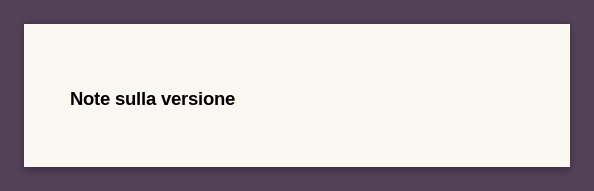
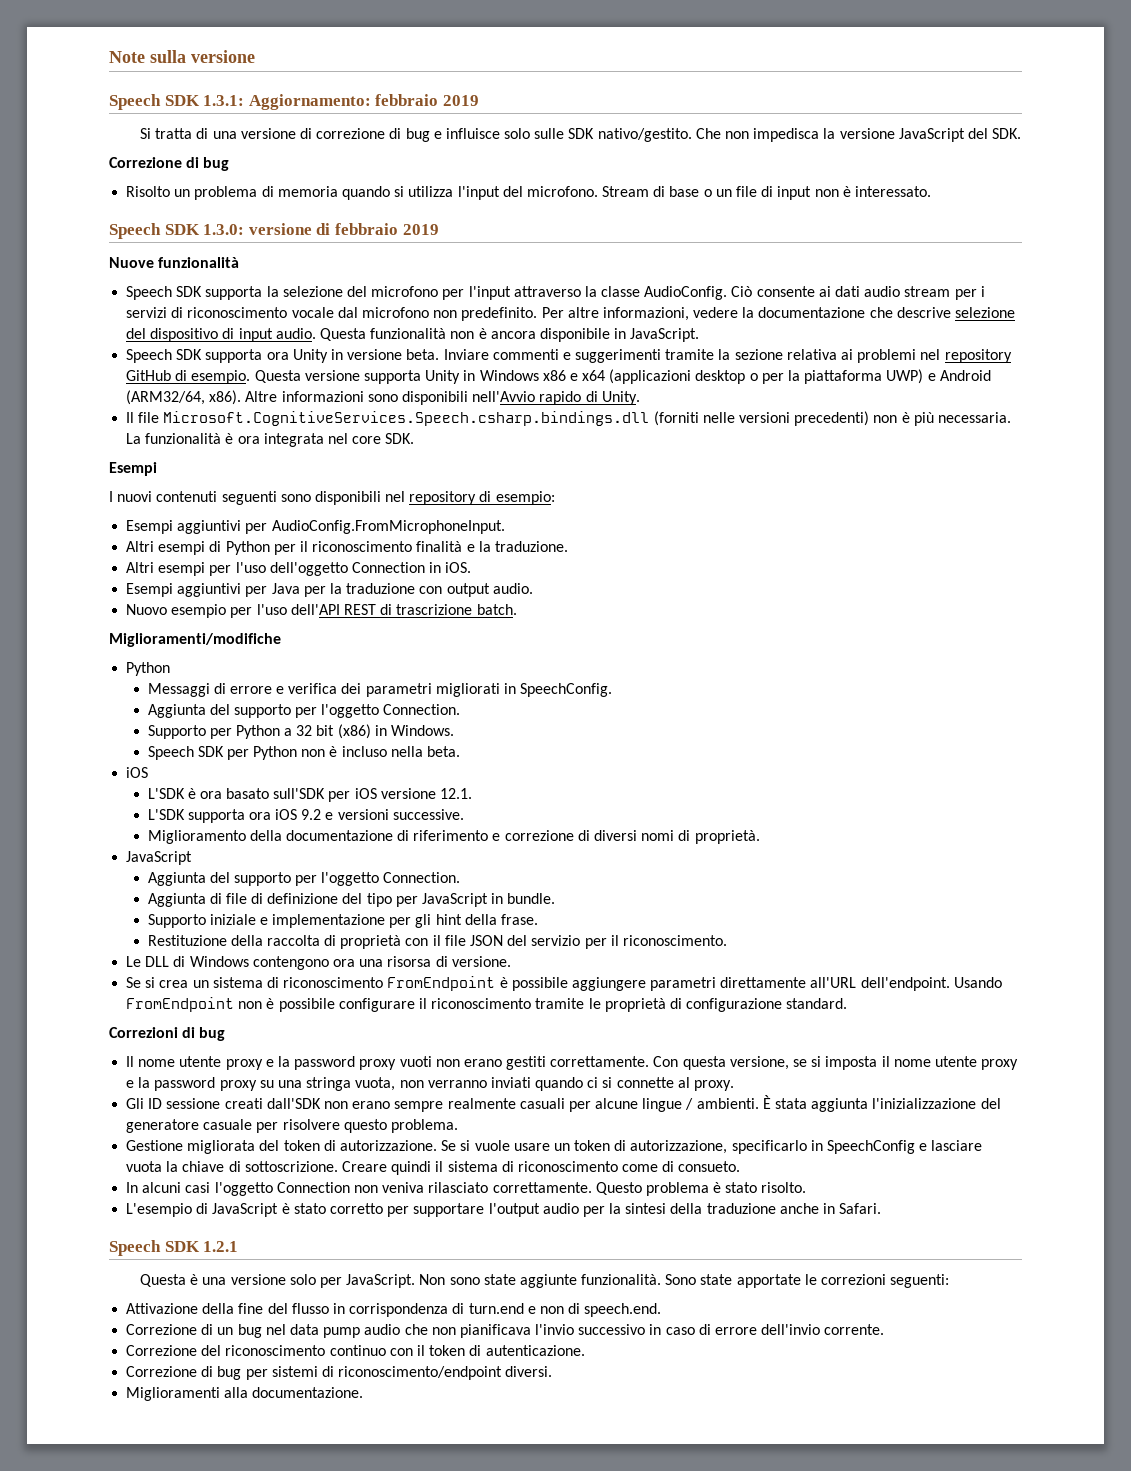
+ Speech SDK 1.3.1: Aggiornamento: febbraio 2019
+ Si tratta di una versione di correzione di bug e influisce solo sulle SDK nativo/gestito. Che non impedisca la versione JavaScript del SDK.
+ Correzione di bug
+ Risolto un problema di memoria quando si utilizza l'input del microfono. Stream di base o un file di input non è interessato.
+ Speech SDK 1.3.0: versione di febbraio 2019
+ Nuove funzionalità
+ Speech SDK supporta la selezione del microfono per l'input attraverso la classe AudioConfig. Ciò consente ai dati audio stream per i servizi di riconoscimento vocale dal microfono non predefinito. Per altre informazioni, vedere la documentazione che descrive selezione del dispositivo di input audio. Questa funzionalità non è ancora disponibile in JavaScript.
+ Speech SDK supporta ora Unity in versione beta. Inviare commenti e suggerimenti tramite la sezione relativa ai problemi nel repository GitHub di esempio. Questa versione supporta Unity in Windows x86 e x64 (applicazioni desktop o per la piattaforma UWP) e Android (ARM32/64, x86). Altre informazioni sono disponibili nell'Avvio rapido di Unity.
+ Il file Microsoft.CognitiveServices.Speech.csharp.bindings.dll (forniti nelle versioni precedenti) non è più necessaria. La funzionalità è ora integrata nel core SDK.
+ Esempi
+ I nuovi contenuti seguenti sono disponibili nel repository di esempio:
+ Esempi aggiuntivi per AudioConfig.FromMicrophoneInput.
+ Altri esempi di Python per il riconoscimento finalità e la traduzione.
+ Altri esempi per l'uso dell'oggetto Connection in iOS.
+ Esempi aggiuntivi per Java per la traduzione con output audio.
+ Nuovo esempio per l'uso dell'API REST di trascrizione batch.
+ Miglioramenti/modifiche
+ Python
+ Messaggi di errore e verifica dei parametri migliorati in SpeechConfig.
+ Aggiunta del supporto per l'oggetto Connection.
+ Supporto per Python a 32 bit (x86) in Windows.
+ Speech SDK per Python non è incluso nella beta.
+ iOS
+ L'SDK è ora basato sull'SDK per iOS versione 12.1.
+ L'SDK supporta ora iOS 9.2 e versioni successive.
+ Miglioramento della documentazione di riferimento e correzione di diversi nomi di proprietà.
+ JavaScript
+ Aggiunta del supporto per l'oggetto Connection.
+ Aggiunta di file di definizione del tipo per JavaScript in bundle.
+ Supporto iniziale e implementazione per gli hint della frase.
+ Restituzione della raccolta di proprietà con il file JSON del servizio per il riconoscimento.
+ Le DLL di Windows contengono ora una risorsa di versione.
+ Se si crea un sistema di riconoscimento FromEndpoint è possibile aggiungere parametri direttamente all'URL dell'endpoint. Usando FromEndpoint non è possibile configurare il riconoscimento tramite le proprietà di configurazione standard.
+ Correzioni di bug
+ Il nome utente proxy e la password proxy vuoti non erano gestiti correttamente. Con questa versione, se si imposta il nome utente proxy e la password proxy su una stringa vuota, non verranno inviati quando ci si connette al proxy.
+ Gli ID sessione creati dall'SDK non erano sempre realmente casuali per alcune lingue / ambienti. È stata aggiunta l'inizializzazione del generatore casuale per risolvere questo problema.
+ Gestione migliorata del token di autorizzazione. Se si vuole usare un token di autorizzazione, specificarlo in SpeechConfig e lasciare vuota la chiave di sottoscrizione. Creare quindi il sistema di riconoscimento come di consueto.
+ In alcuni casi l'oggetto Connection non veniva rilasciato correttamente. Questo problema è stato risolto.
+ L'esempio di JavaScript è stato corretto per supportare l'output audio per la sintesi della traduzione anche in Safari.
+ Speech SDK 1.2.1
+ Questa è una versione solo per JavaScript. Non sono state aggiunte funzionalità. Sono state apportate le correzioni seguenti:
+ Attivazione della fine del flusso in corrispondenza di turn.end e non di speech.end.
+ Correzione di un bug nel data pump audio che non pianificava l'invio successivo in caso di errore dell'invio corrente.
+ Correzione del riconoscimento continuo con il token di autenticazione.
+ Correzione di bug per sistemi di riconoscimento/endpoint diversi.
+ Miglioramenti alla documentazione.

